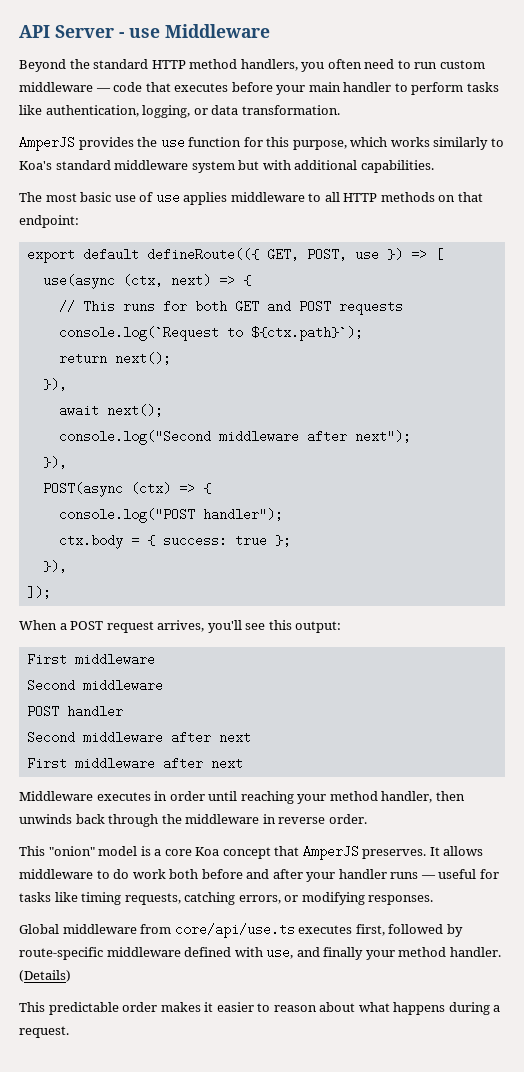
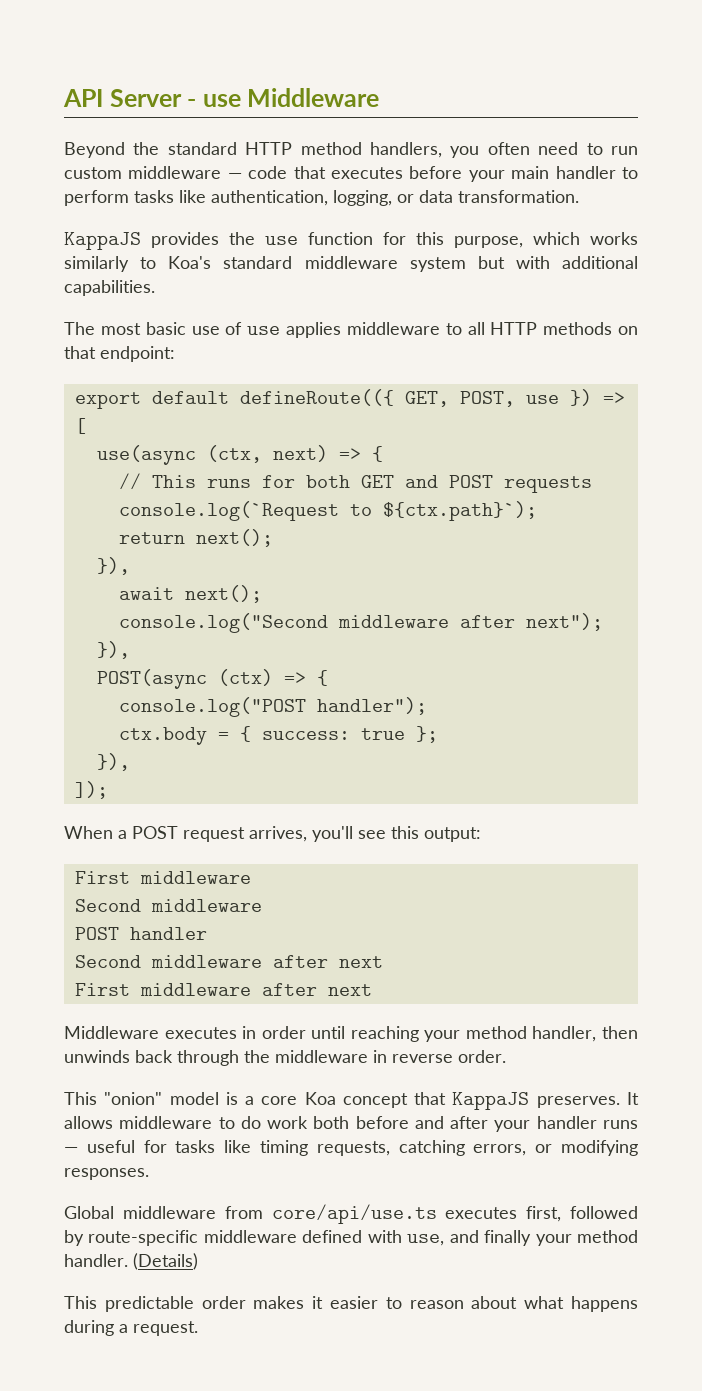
- AmperJS provides the use function for this purpose, which works similarly to Koa's standard middleware system but with additional capabilities.
+ KappaJS provides the use function for this purpose, which works similarly to Koa's standard middleware system but with additional capabilities.
- This "onion" model is a core Koa concept that AmperJS preserves.
+ This "onion" model is a core Koa concept that KappaJS preserves.

